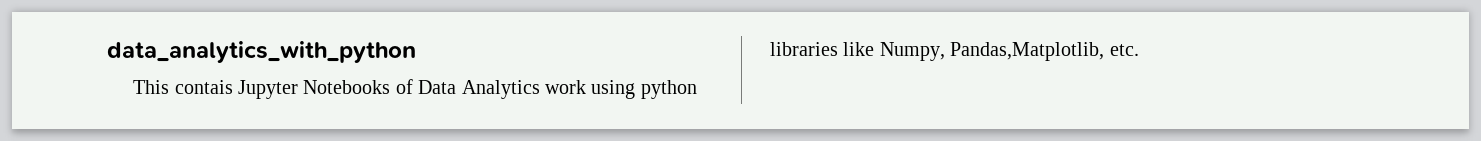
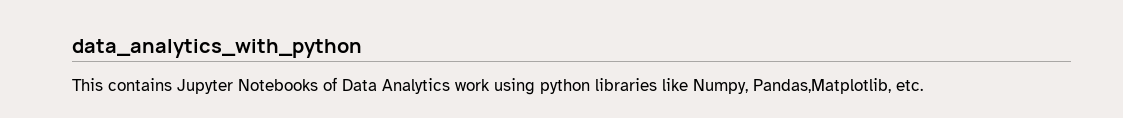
- This contais Jupyter Notebooks of Data Analytics work using python libraries like Numpy, Pandas,Matplotlib, etc.
+ This contains Jupyter Notebooks of Data Analytics work using python libraries like Numpy, Pandas,Matplotlib, etc.

